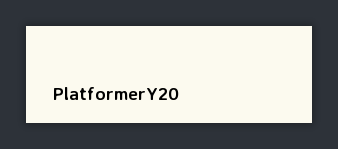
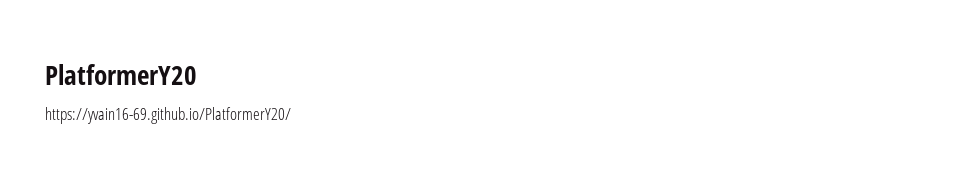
+ https://yvain16-69.github.io/PlatformerY20/

